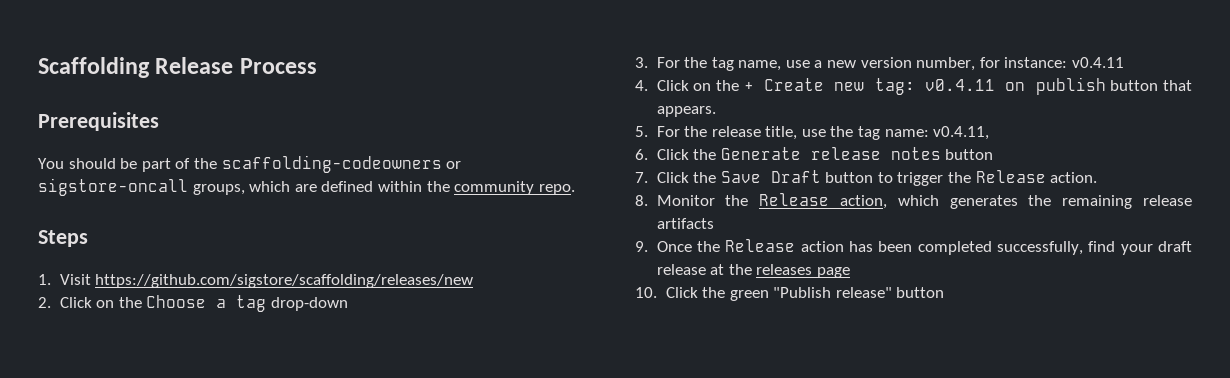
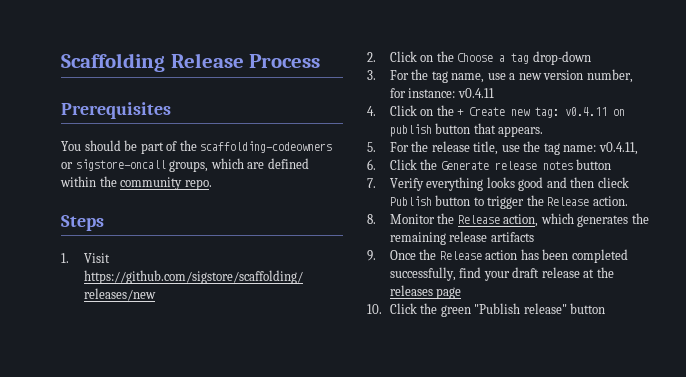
- 7. Click the Save Draft button to trigger the Release action.
+ 7. Verify everything looks good and then clieck Publish button to trigger the Release action.

